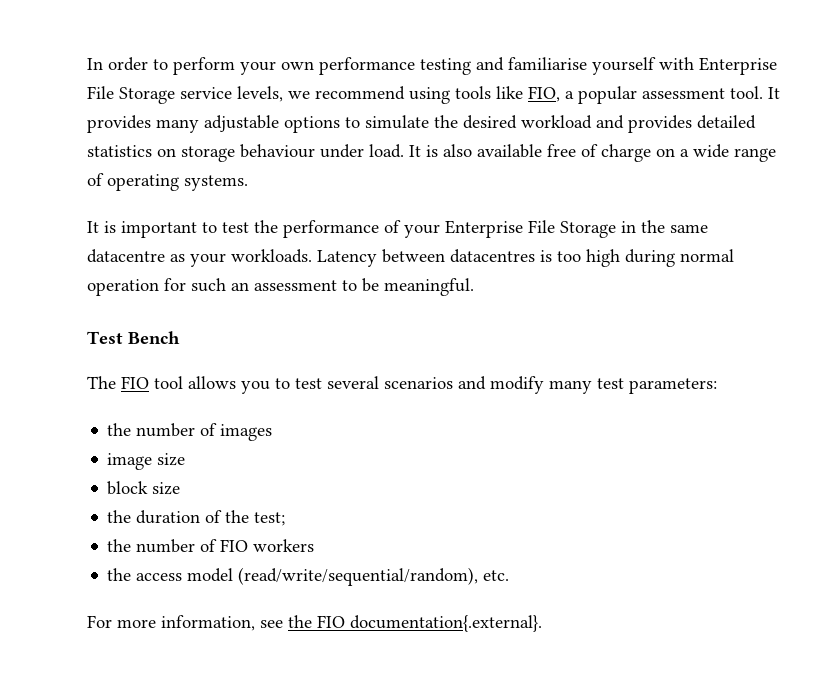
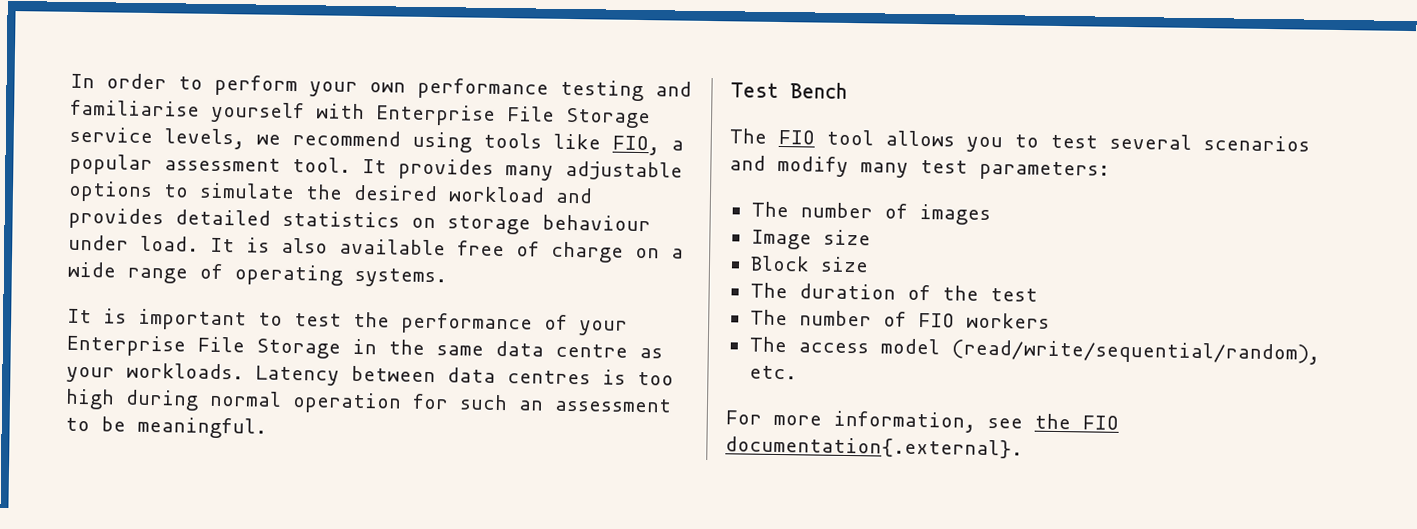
- It is important to test the performance of your Enterprise File Storage in the same datacentre as your workloads.
+ It is important to test the performance of your Enterprise File Storage in the same data centre as your workloads.
- Latency between datacentres is too high during normal operation for such an assessment to be meaningful.
+ Latency between data centres is too high during normal operation for such an assessment to be meaningful.
- the number of images
+ The number of images
- image size
- block size
- the duration of the test;
- the number of FIO workers
+ Image size
+ Block size
+ The duration of the test
+ The number of FIO workers
- the access model (read/write/sequential/random), etc.
+ The access model (read/write/sequential/random), etc.

